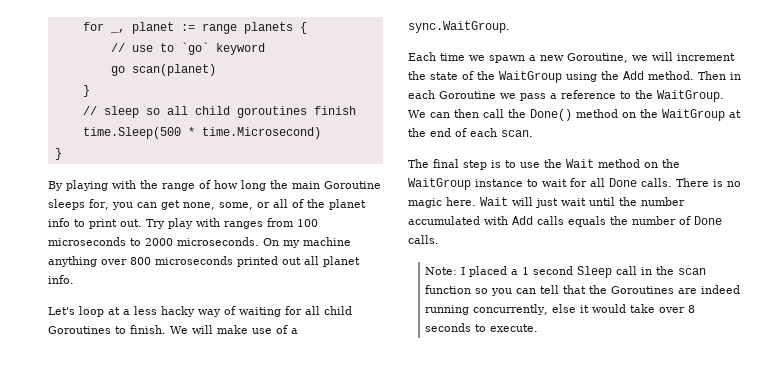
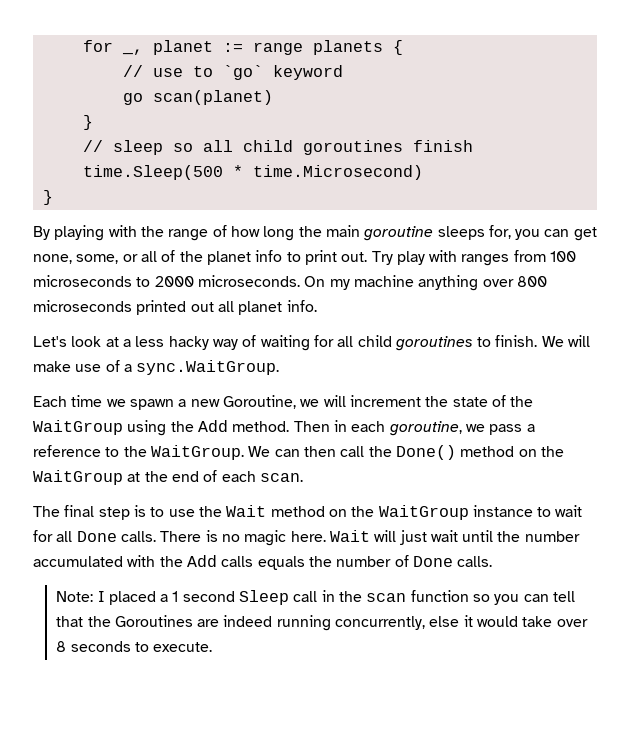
- By playing with the range of how long the main Goroutine sleeps for, you can get none, some, or all of the planet info to print out.
+ By playing with the range of how long the main goroutine sleeps for, you can get none, some, or all of the planet info to print out.
- Let's loop at a less hacky way of waiting for all child Goroutines to finish.
+ Let's look at a less hacky way of waiting for all child goroutines to finish.
- Then in each Goroutine we pass a reference to the WaitGroup.
+ Then in each goroutine, we pass a reference to the WaitGroup.
- Wait will just wait until the number accumulated with Add calls equals the number of Done calls.
+ Wait will just wait until the number accumulated with the Add calls equals the number of Done calls.

